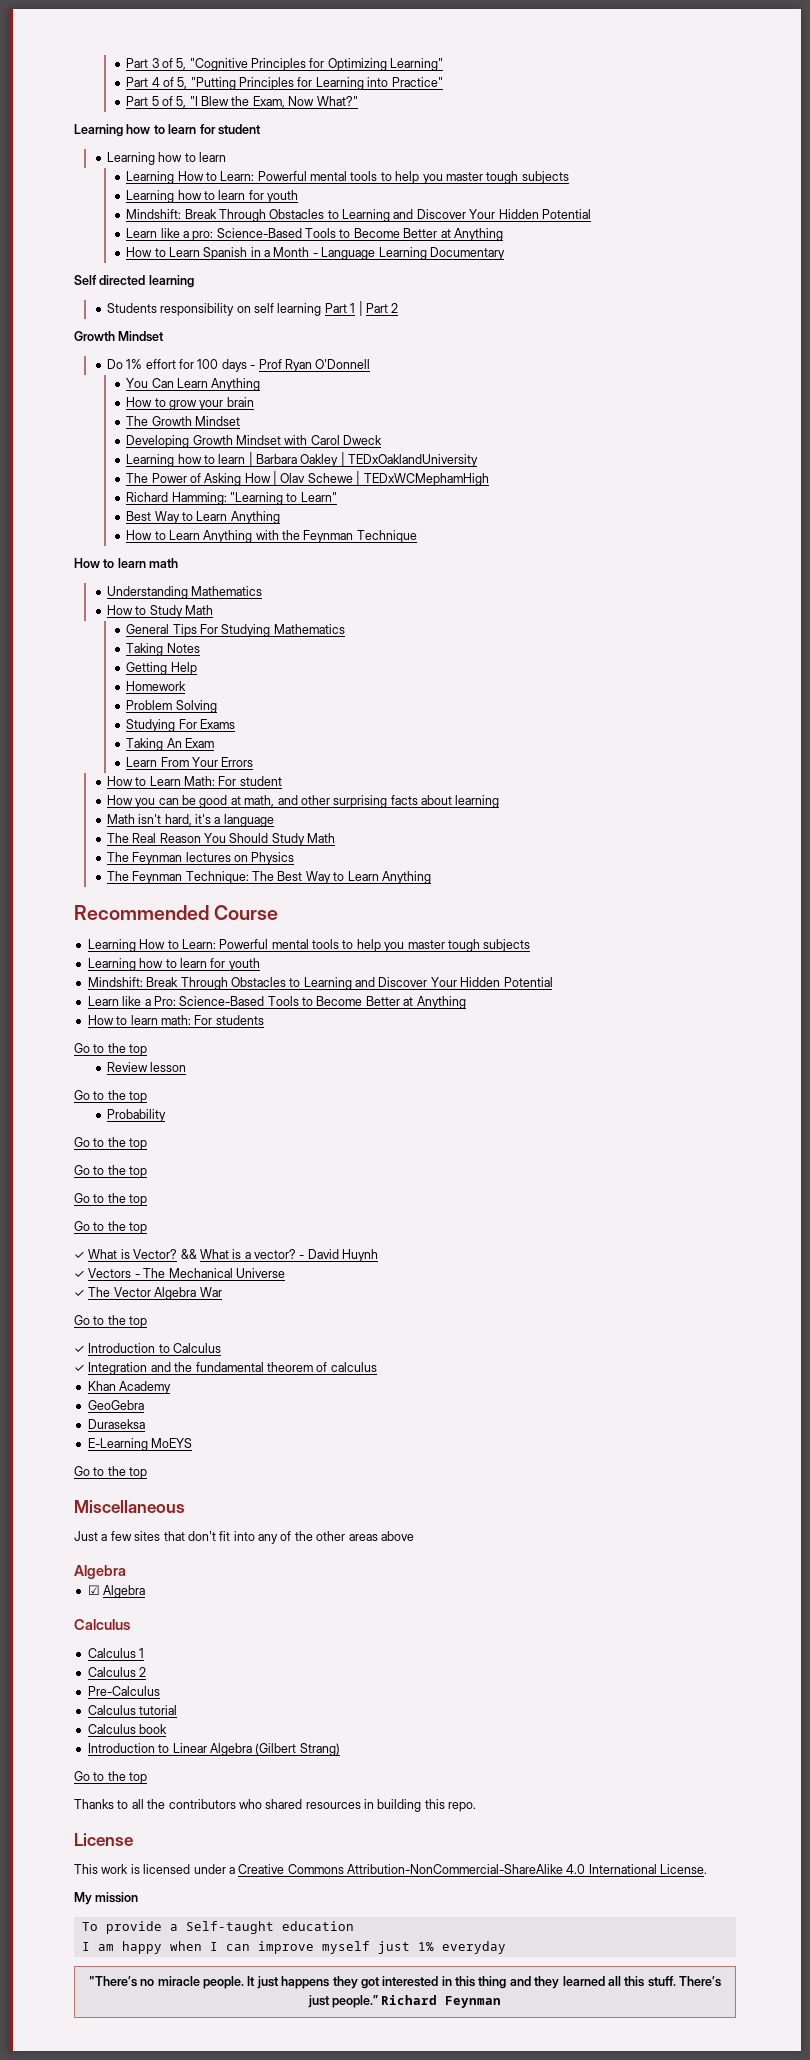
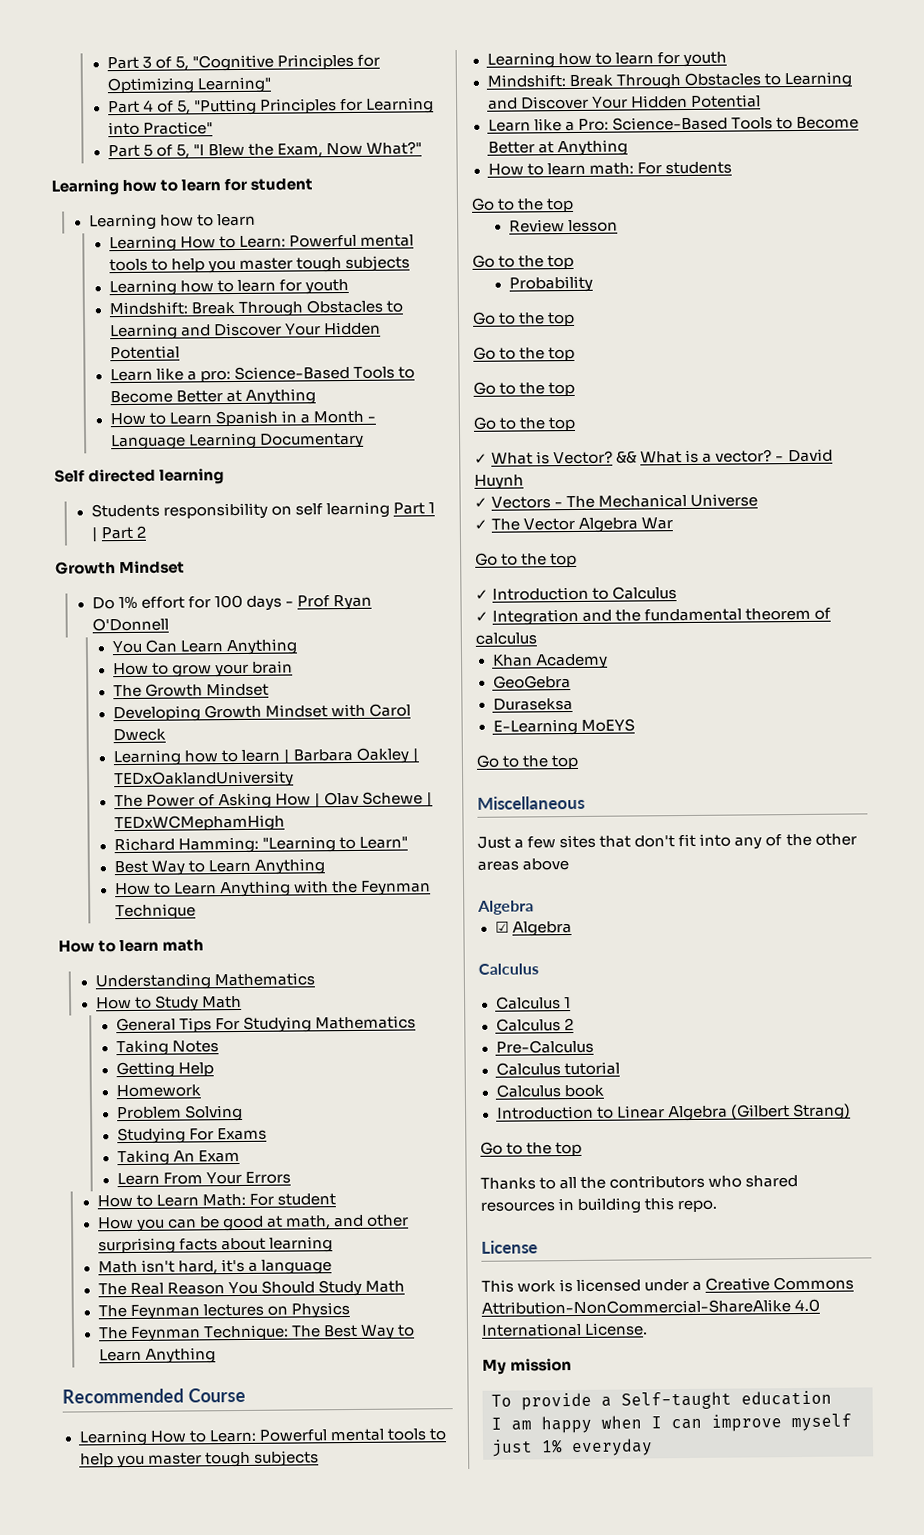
- "There’s no miracle people. It just happens they got interested in this thing and they learned all this stuff. There’s just people.” Richard Feynman

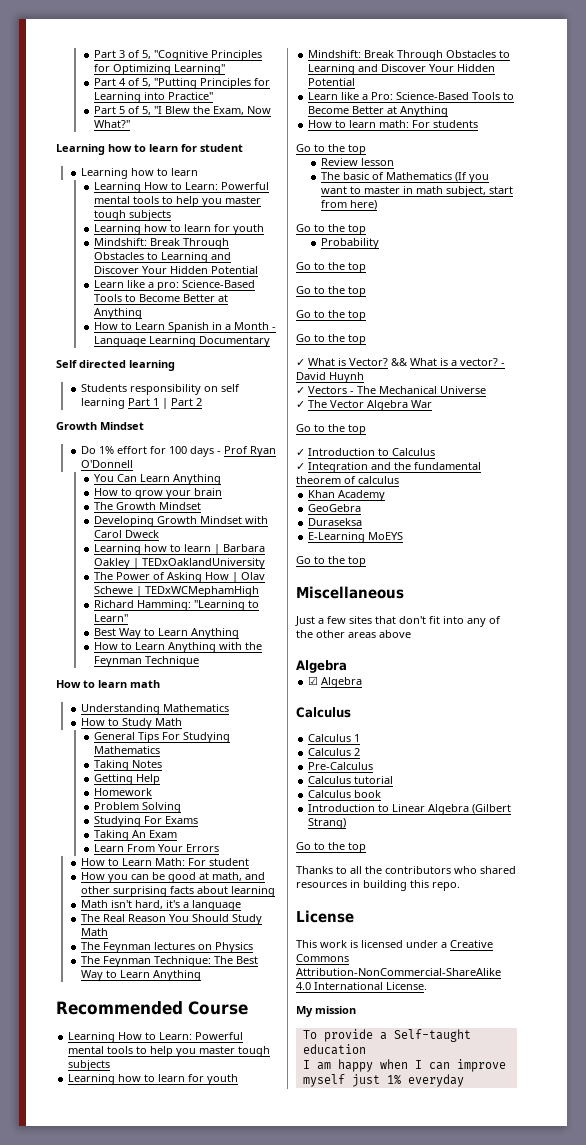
+ The basic of Mathematics (If you want to master in math subject, start from here)

